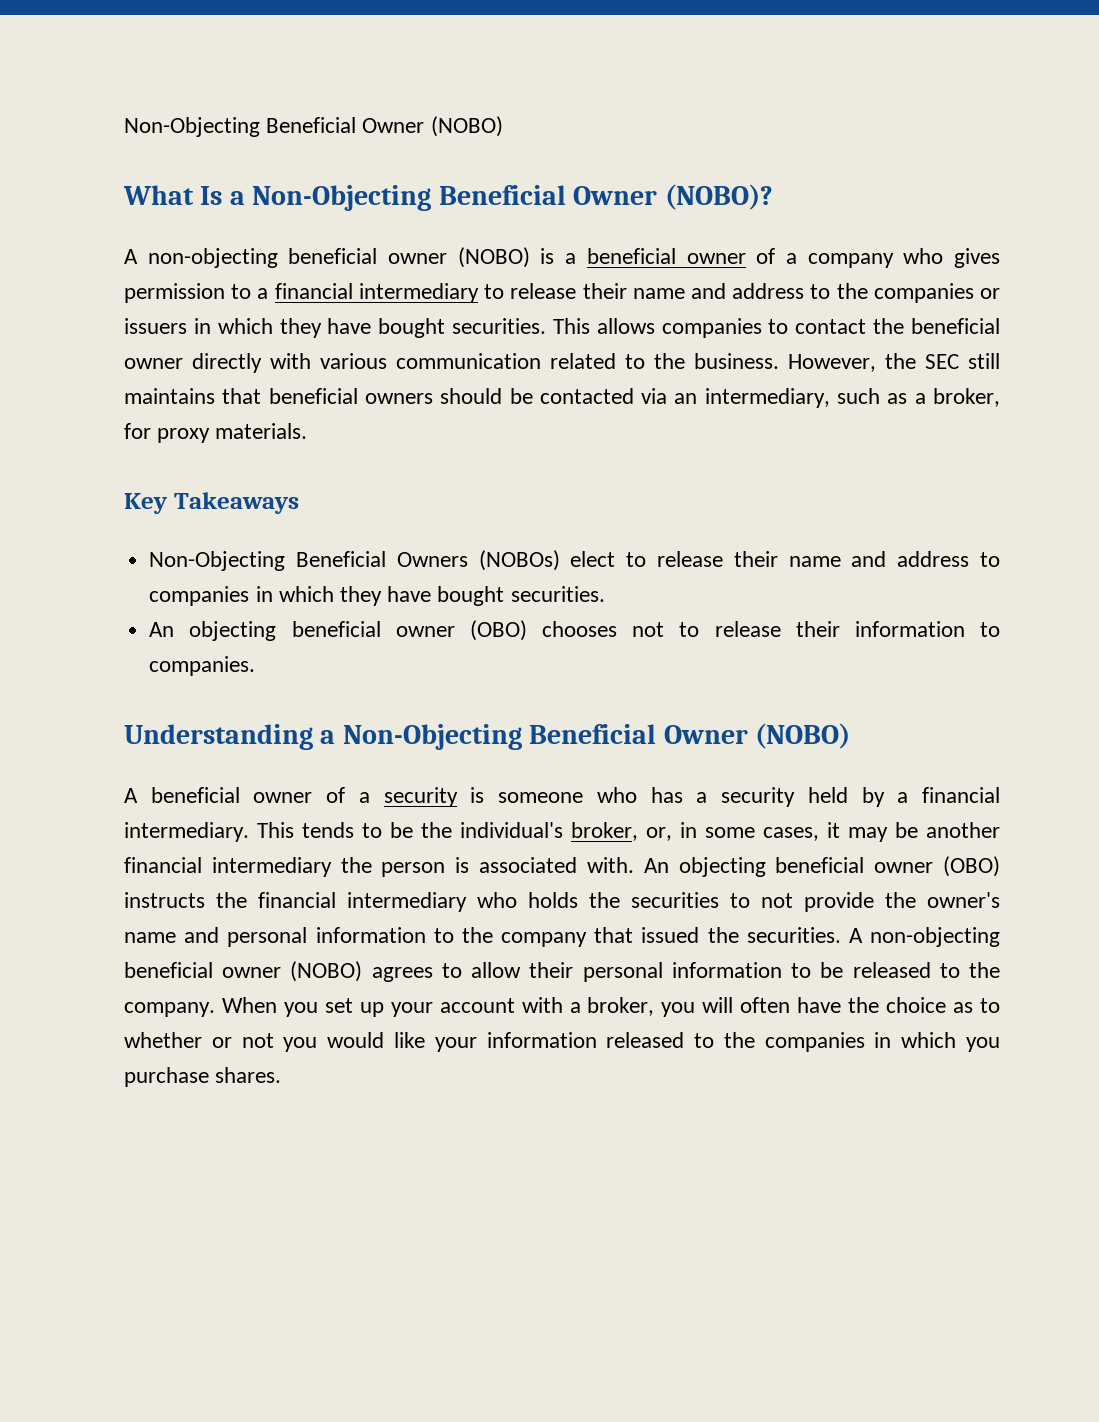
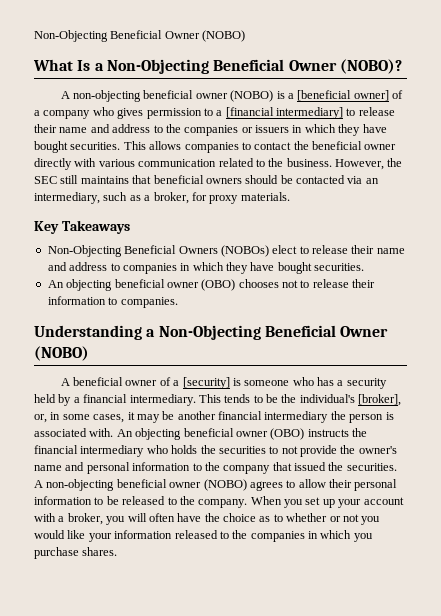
- A non-objecting beneficial owner (NOBO) is a beneficial owner of a company who gives permission to a financial intermediary to release their name and address to the companies or issuers in which they have bought securities.
+ A non-objecting beneficial owner (NOBO) is a [beneficial owner] of a company who gives permission to a [financial intermediary] to release their name and address to the companies or issuers in which they have bought securities.
- A beneficial owner of a security is someone who has a security held by a financial intermediary.
+ A beneficial owner of a [security] is someone who has a security held by a financial intermediary.
- This tends to be the individual's broker, or, in some cases, it may be another financial intermediary the person is associated with.
+ This tends to be the individual's [broker], or, in some cases, it may be another financial intermediary the person is associated with.

